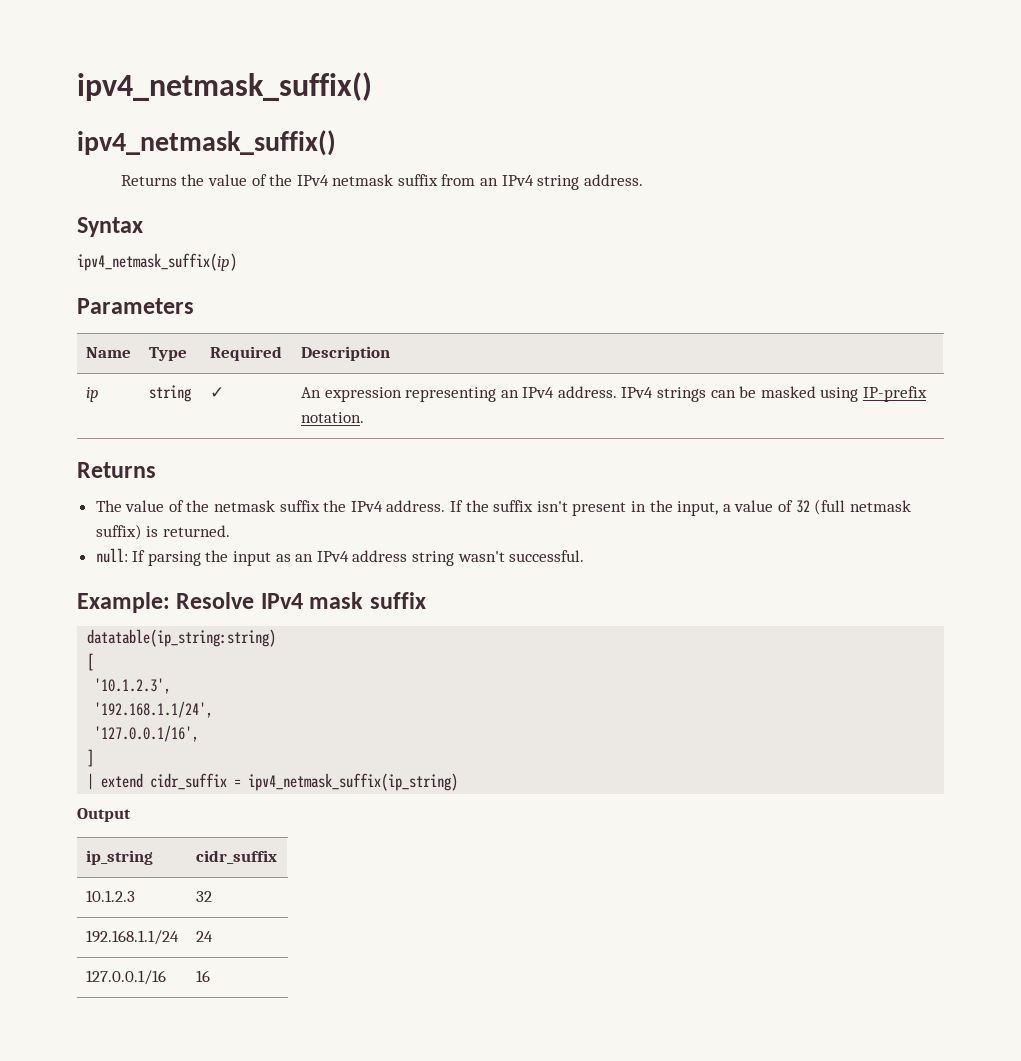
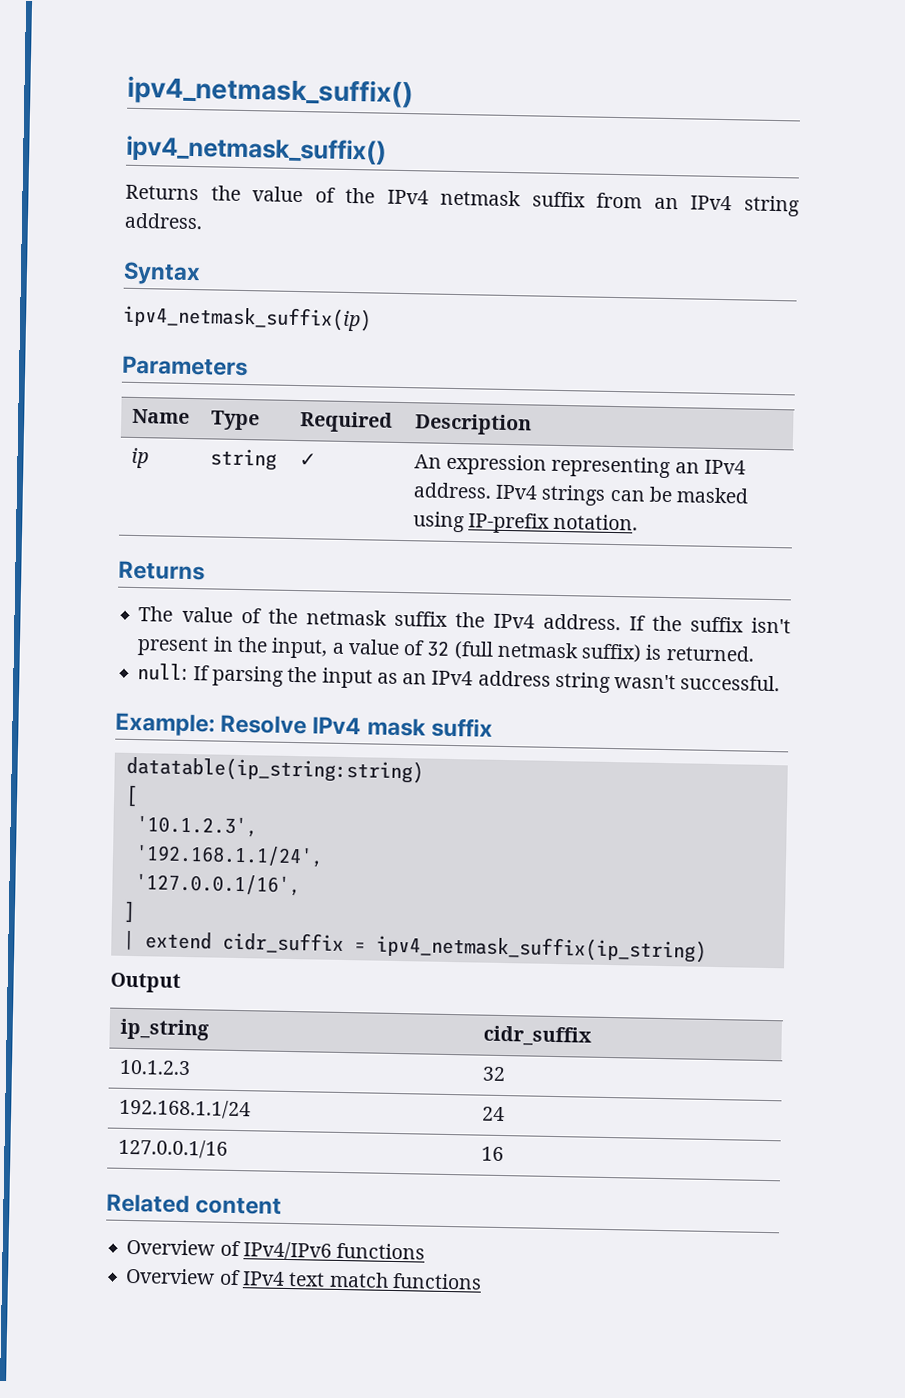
+ Related content
+ Overview of IPv4/IPv6 functions
+ Overview of IPv4 text match functions

